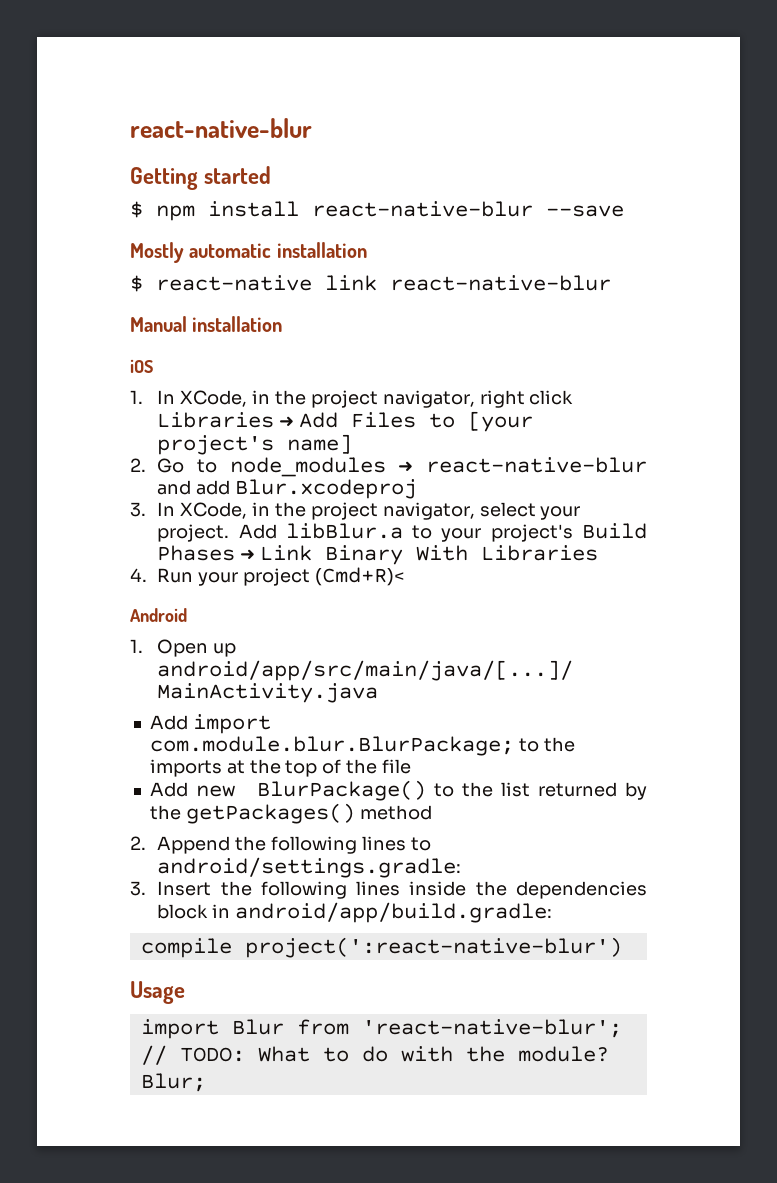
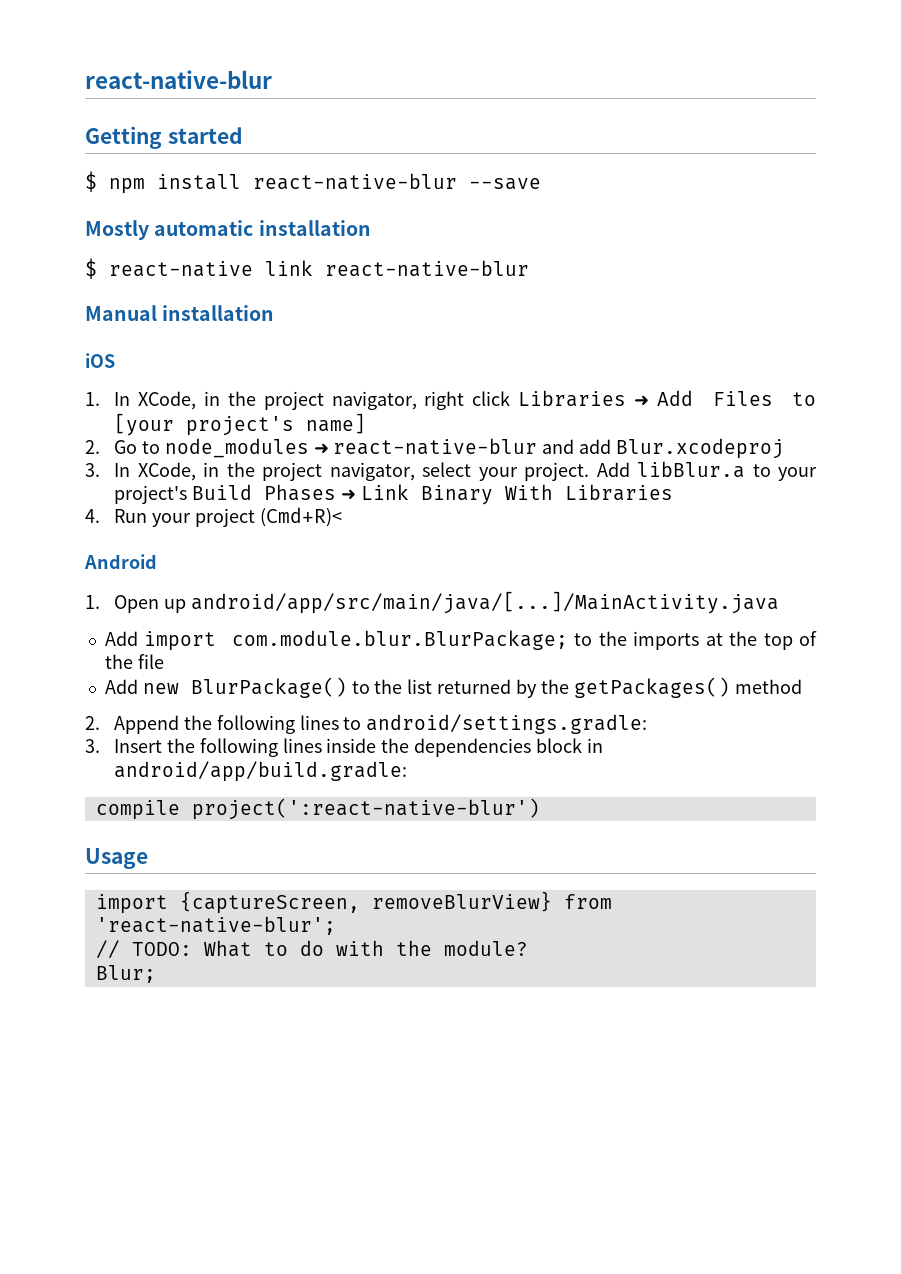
- import Blur from 'react-native-blur';
+ import {captureScreen, removeBlurView} from 'react-native-blur';

